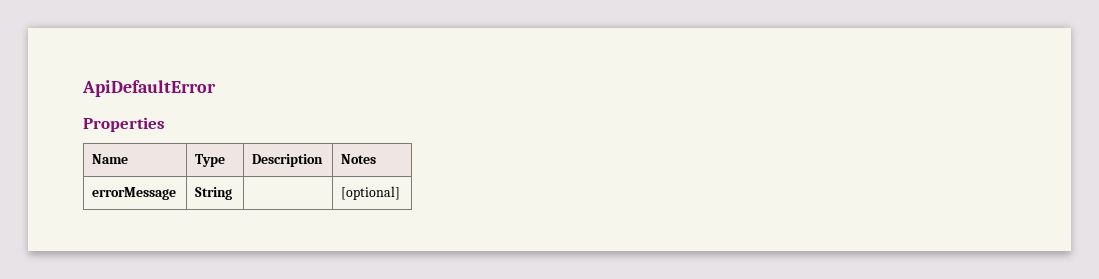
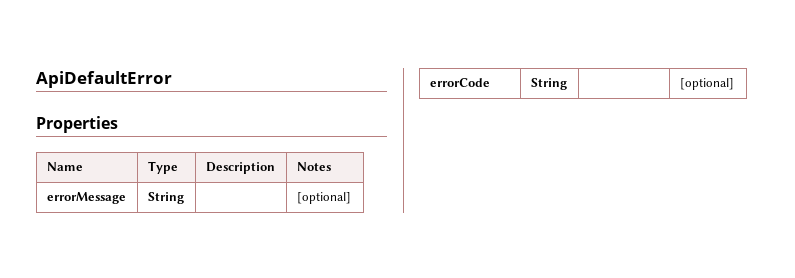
+ errorCode | String | | [optional]

